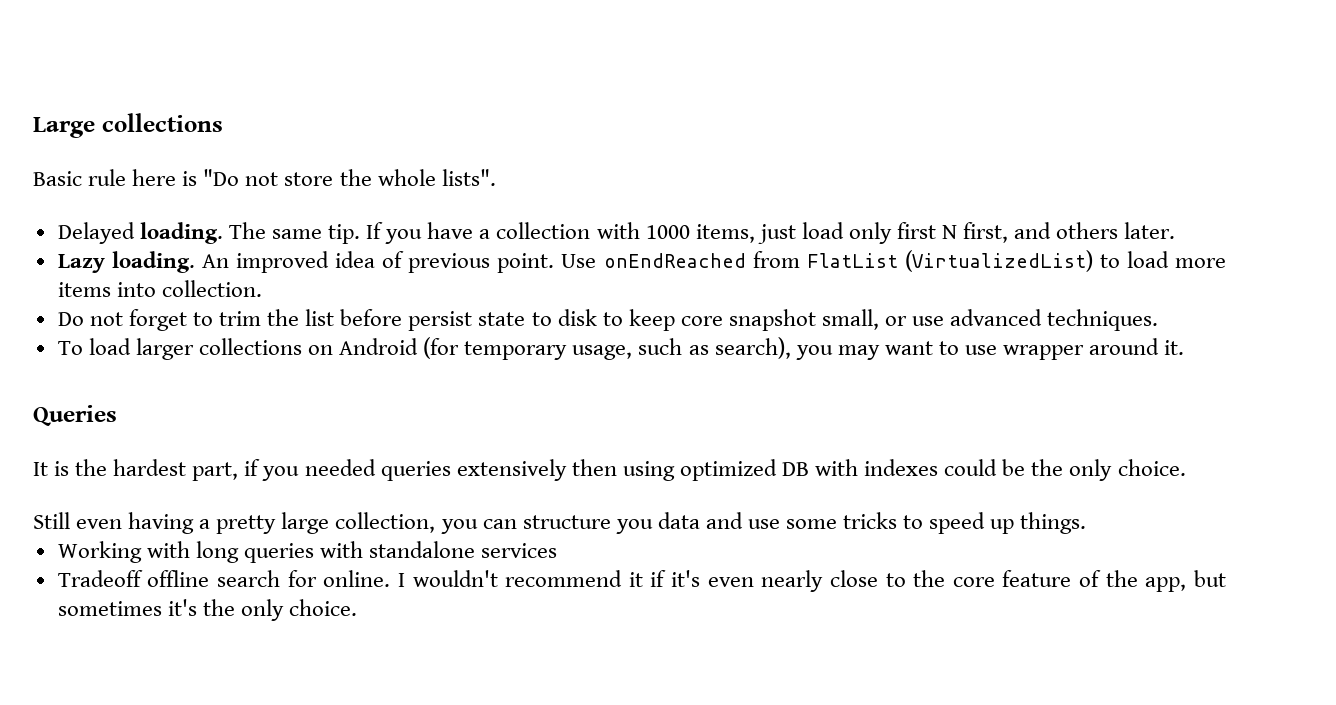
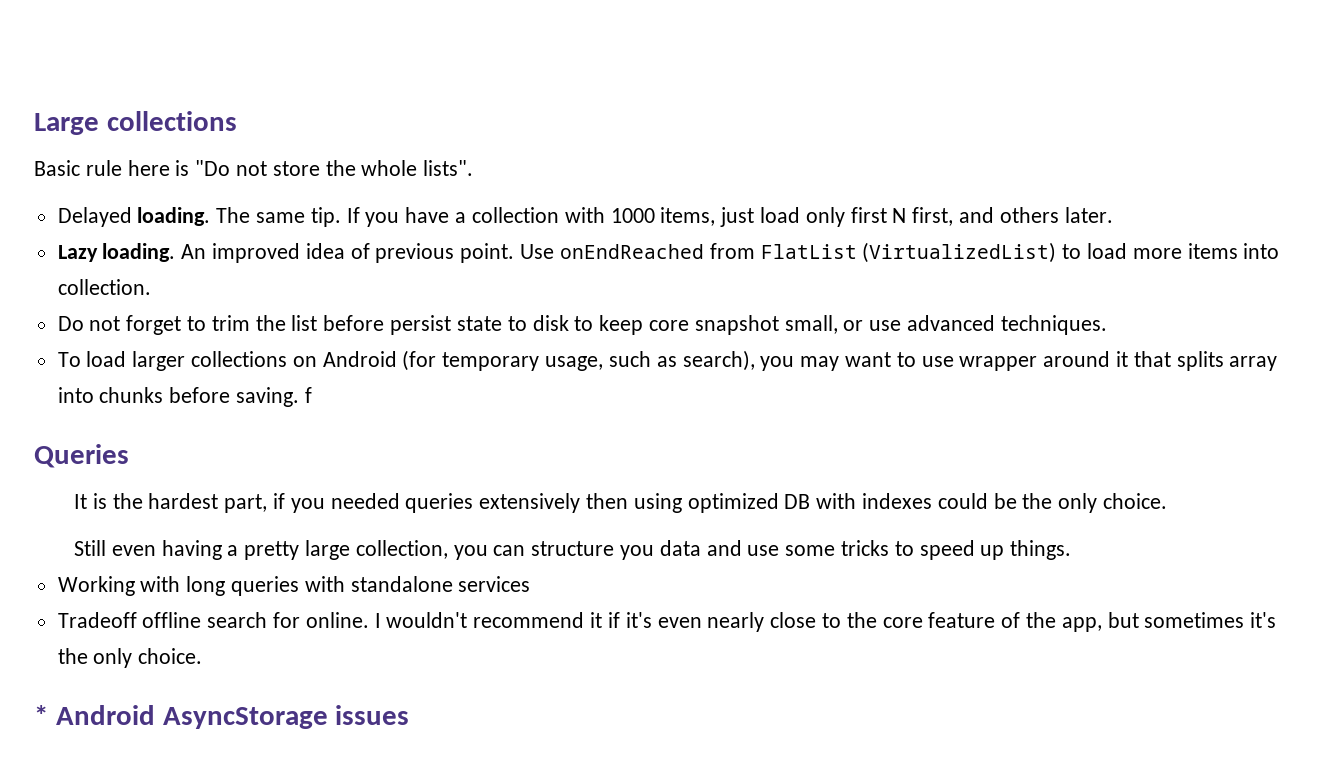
- To load larger collections on Android (for temporary usage, such as search), you may want to use wrapper around it.
+ To load larger collections on Android (for temporary usage, such as search), you may want to use wrapper around it that splits array into chunks before saving. f
+ * Android AsyncStorage issues

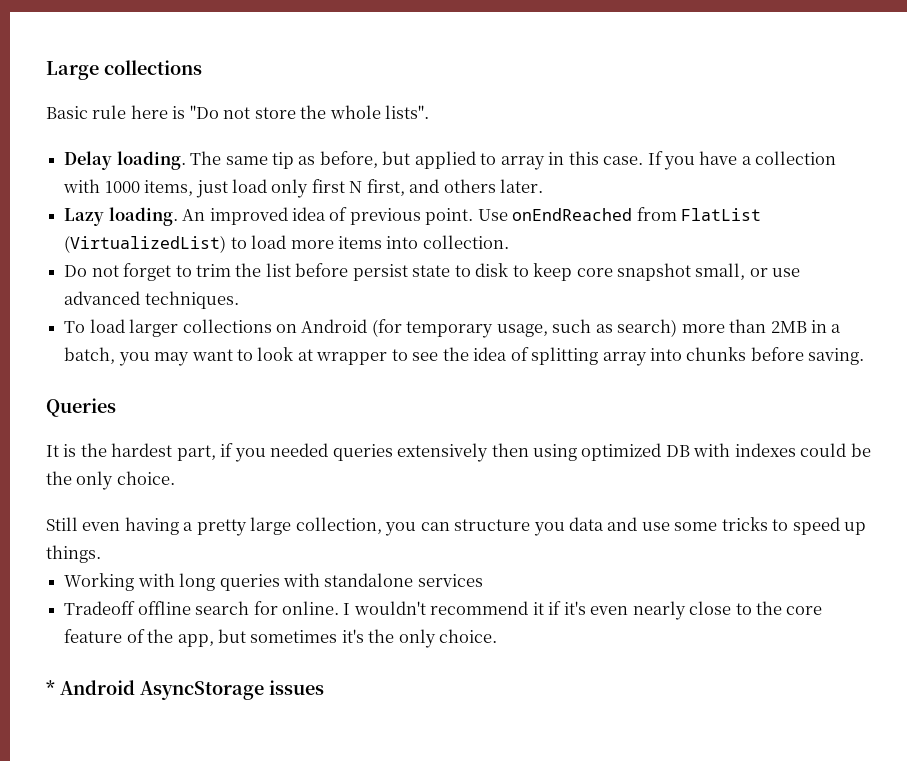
- Delayed loading.
+ Delay loading.
- The same tip.
+ The same tip as before, but applied to array in this case.
- To load larger collections on Android (for temporary usage, such as search), you may want to use wrapper around it that splits array into chunks before saving. f
+ To load larger collections on Android (for temporary usage, such as search) more than 2MB in a batch, you may want to look at wrapper to see the idea of splitting array into chunks before saving.

